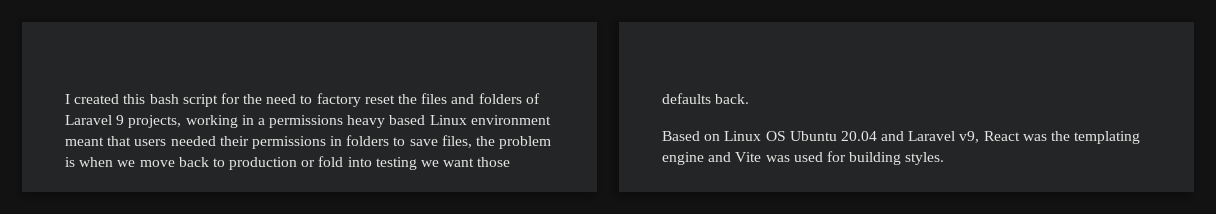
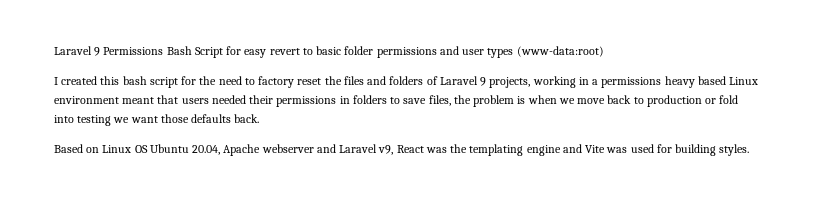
+ Laravel 9 Permissions Bash Script for easy revert to basic folder permissions and user types (www-data:root)
- Based on Linux OS Ubuntu 20.04 and Laravel v9, React was the templating engine and Vite was used for building styles.
+ Based on Linux OS Ubuntu 20.04, Apache webserver and Laravel v9, React was the templating engine and Vite was used for building styles.

